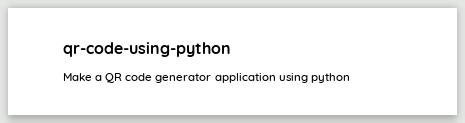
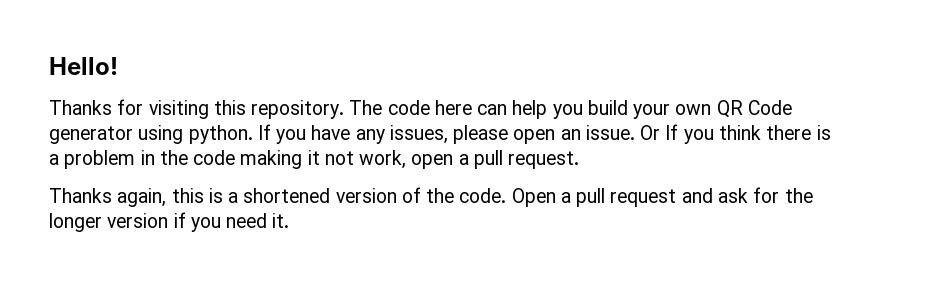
- qr-code-using-python
- Make a QR code generator application using python
+ Hello!
+ Thanks for visiting this repository. The code here can help you build your own QR Code generator using python. If you have any issues, please open an issue. Or If you think there is a problem in the code making it not work, open a pull request.
+ Thanks again, this is a shortened version of the code. Open a pull request and ask for the longer version if you need it.

